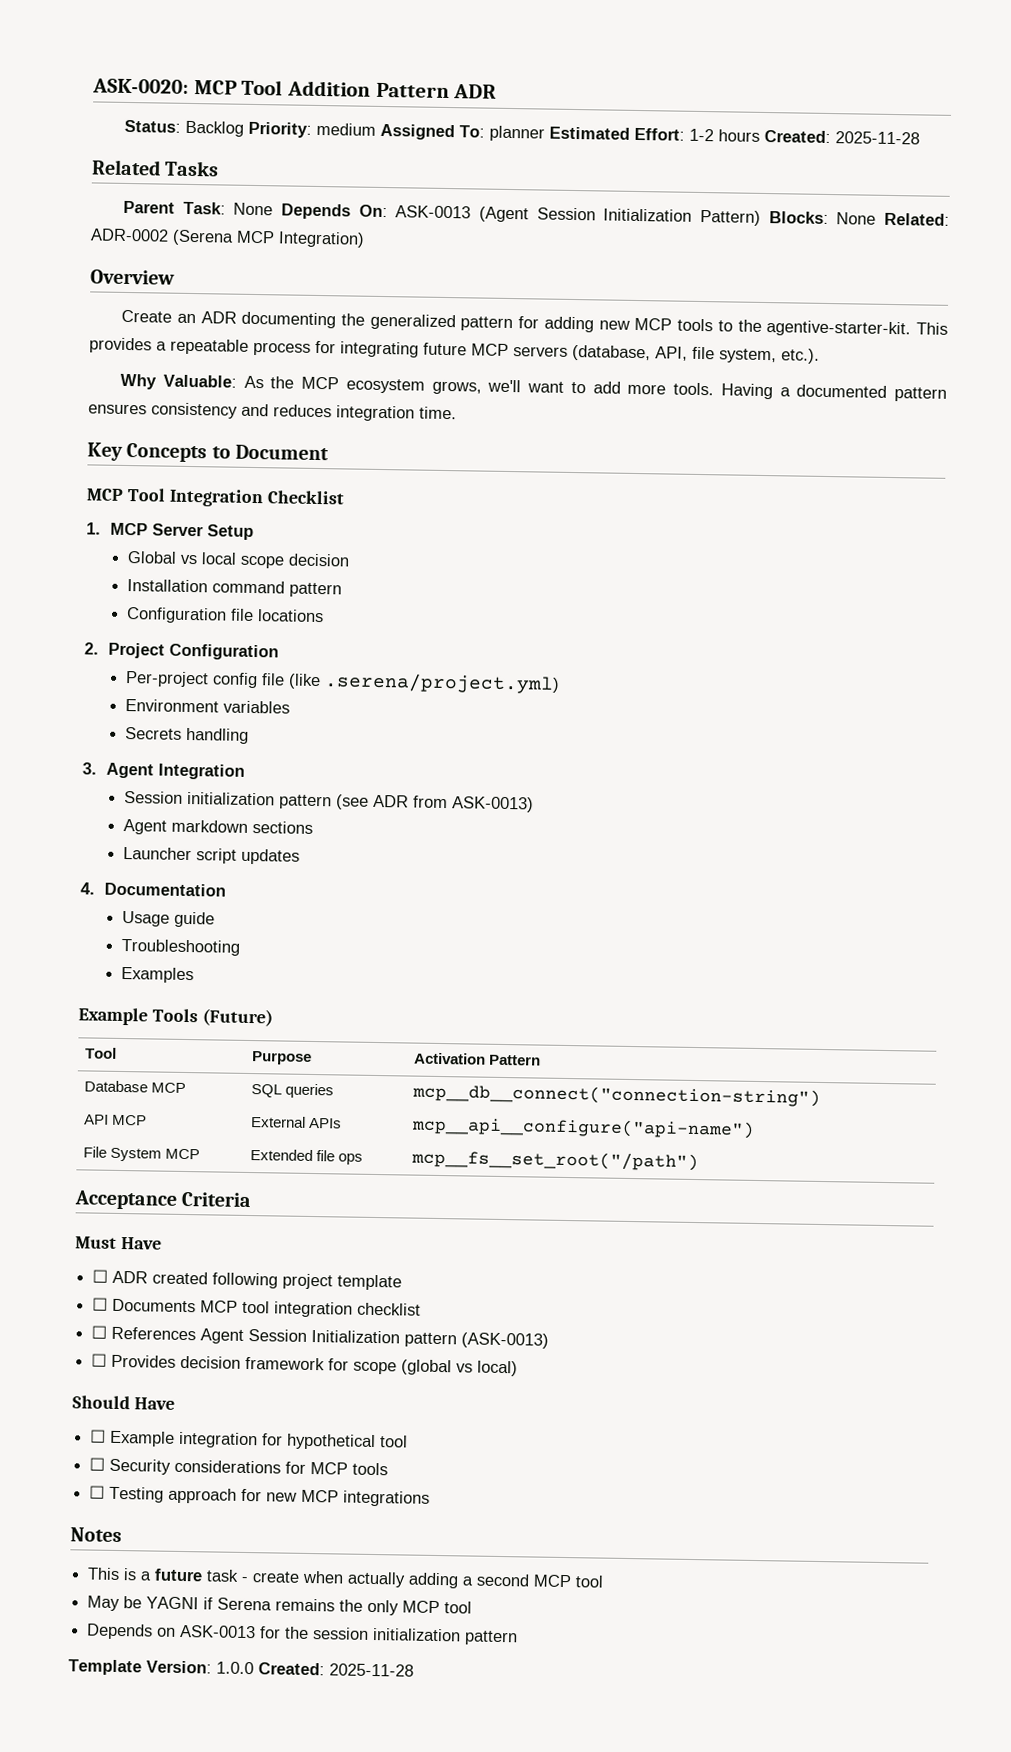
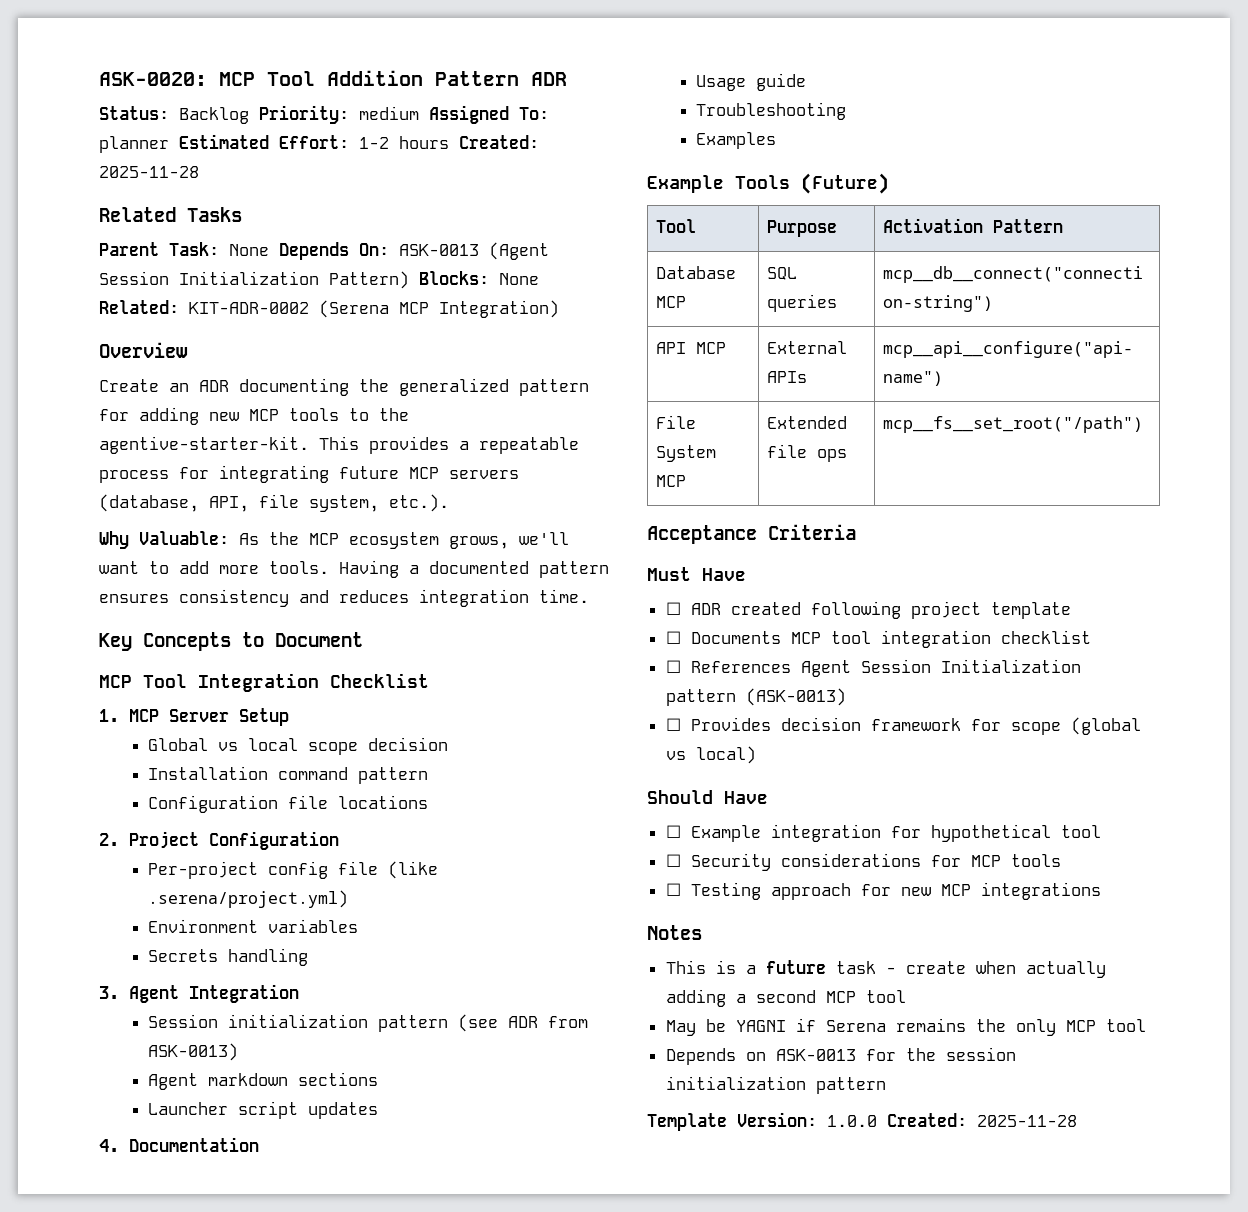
- Parent Task: None Depends On: ASK-0013 (Agent Session Initialization Pattern) Blocks: None Related: ADR-0002 (Serena MCP Integration)
+ Parent Task: None Depends On: ASK-0013 (Agent Session Initialization Pattern) Blocks: None Related: KIT-ADR-0002 (Serena MCP Integration)

